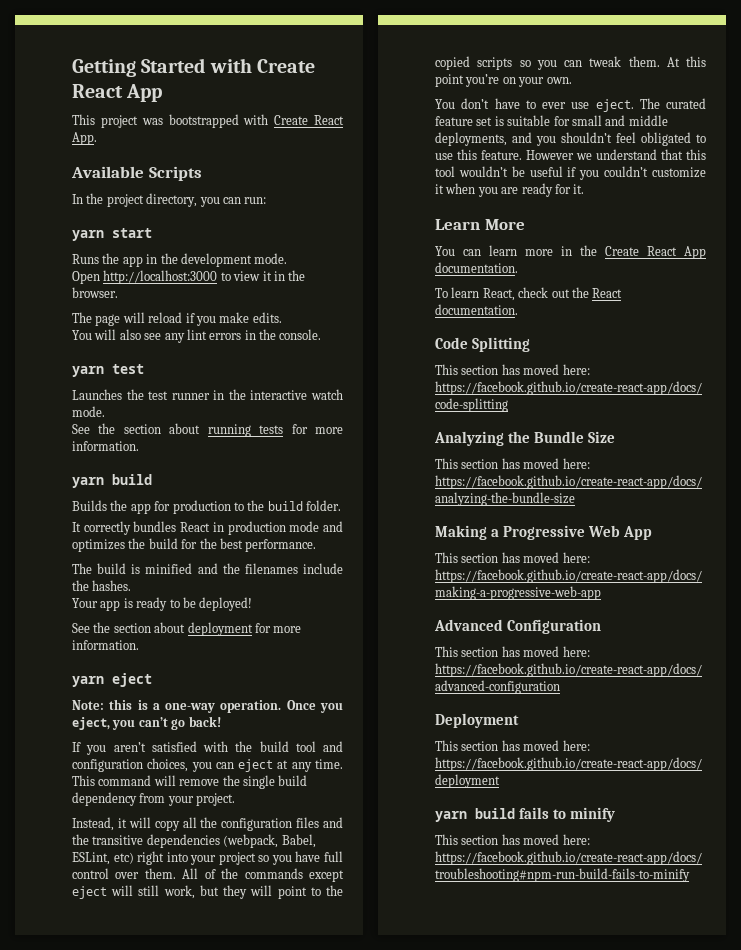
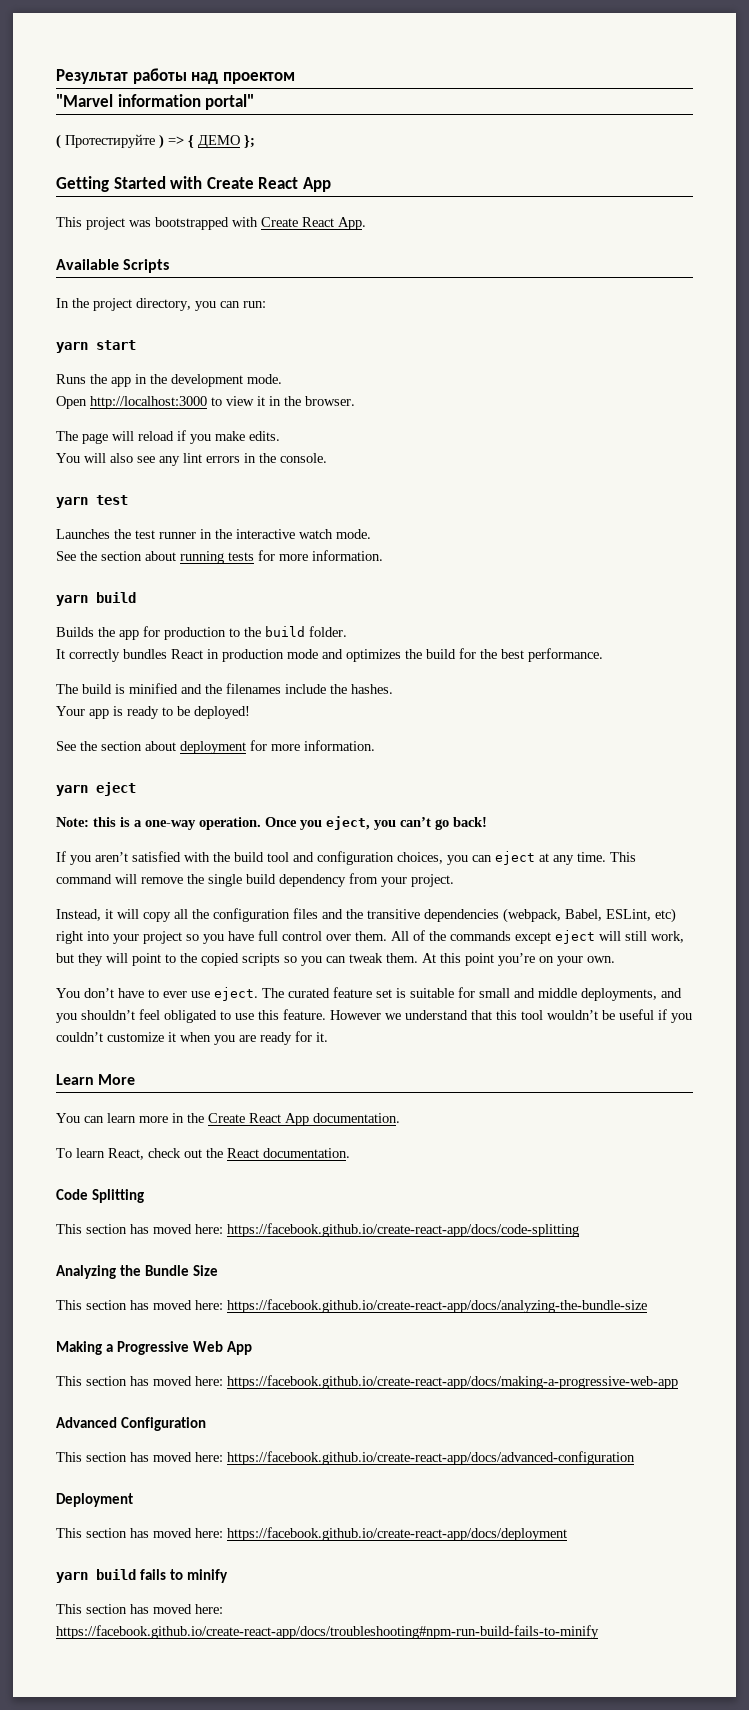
+ Результат работы над проектом
+ "Marvel information portal"
+ ( Протестируйте ) => { ДЕМО };

